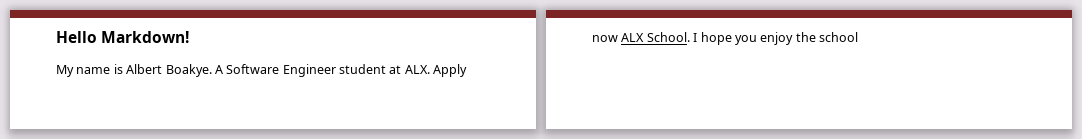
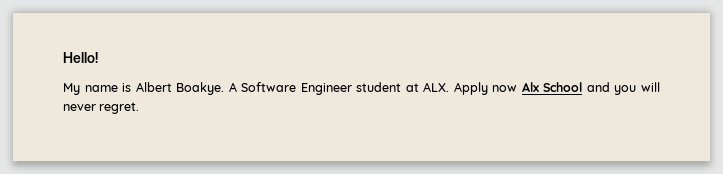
- Hello Markdown!
+ Hello!
- A Software Engineer student at ALX. Apply now ALX School. I hope you enjoy the school
+ A Software Engineer student at ALX. Apply now Alx School and you will never regret.

